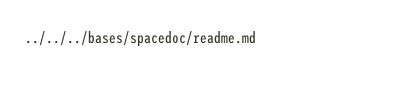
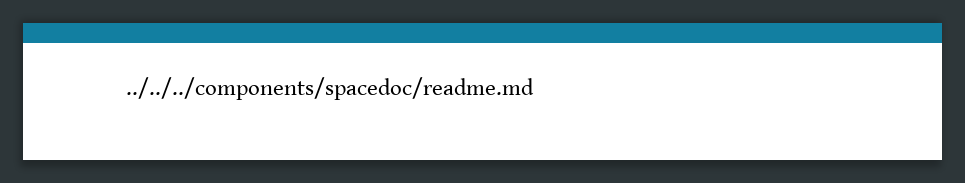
- ../../../bases/spacedoc/readme.md
+ ../../../components/spacedoc/readme.md

